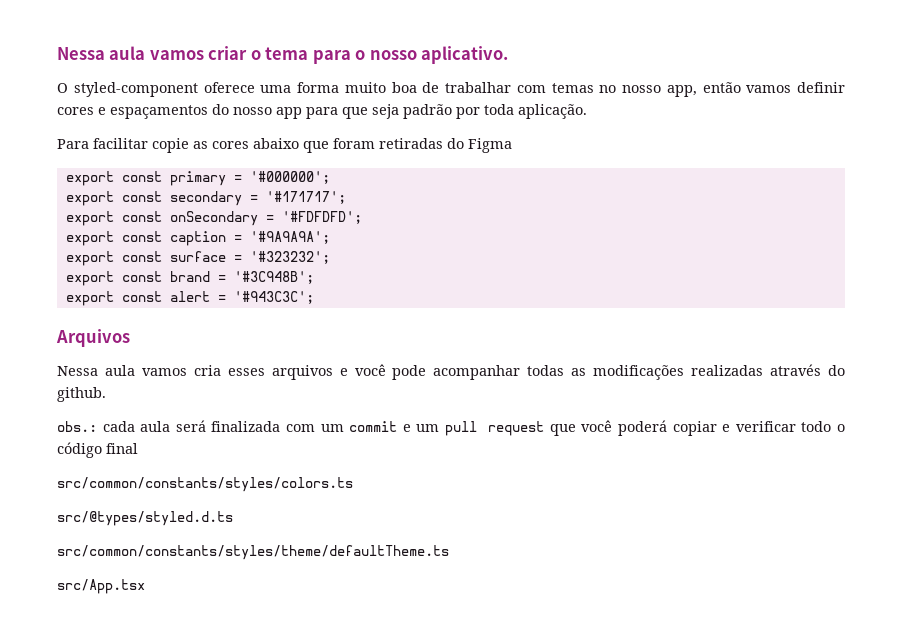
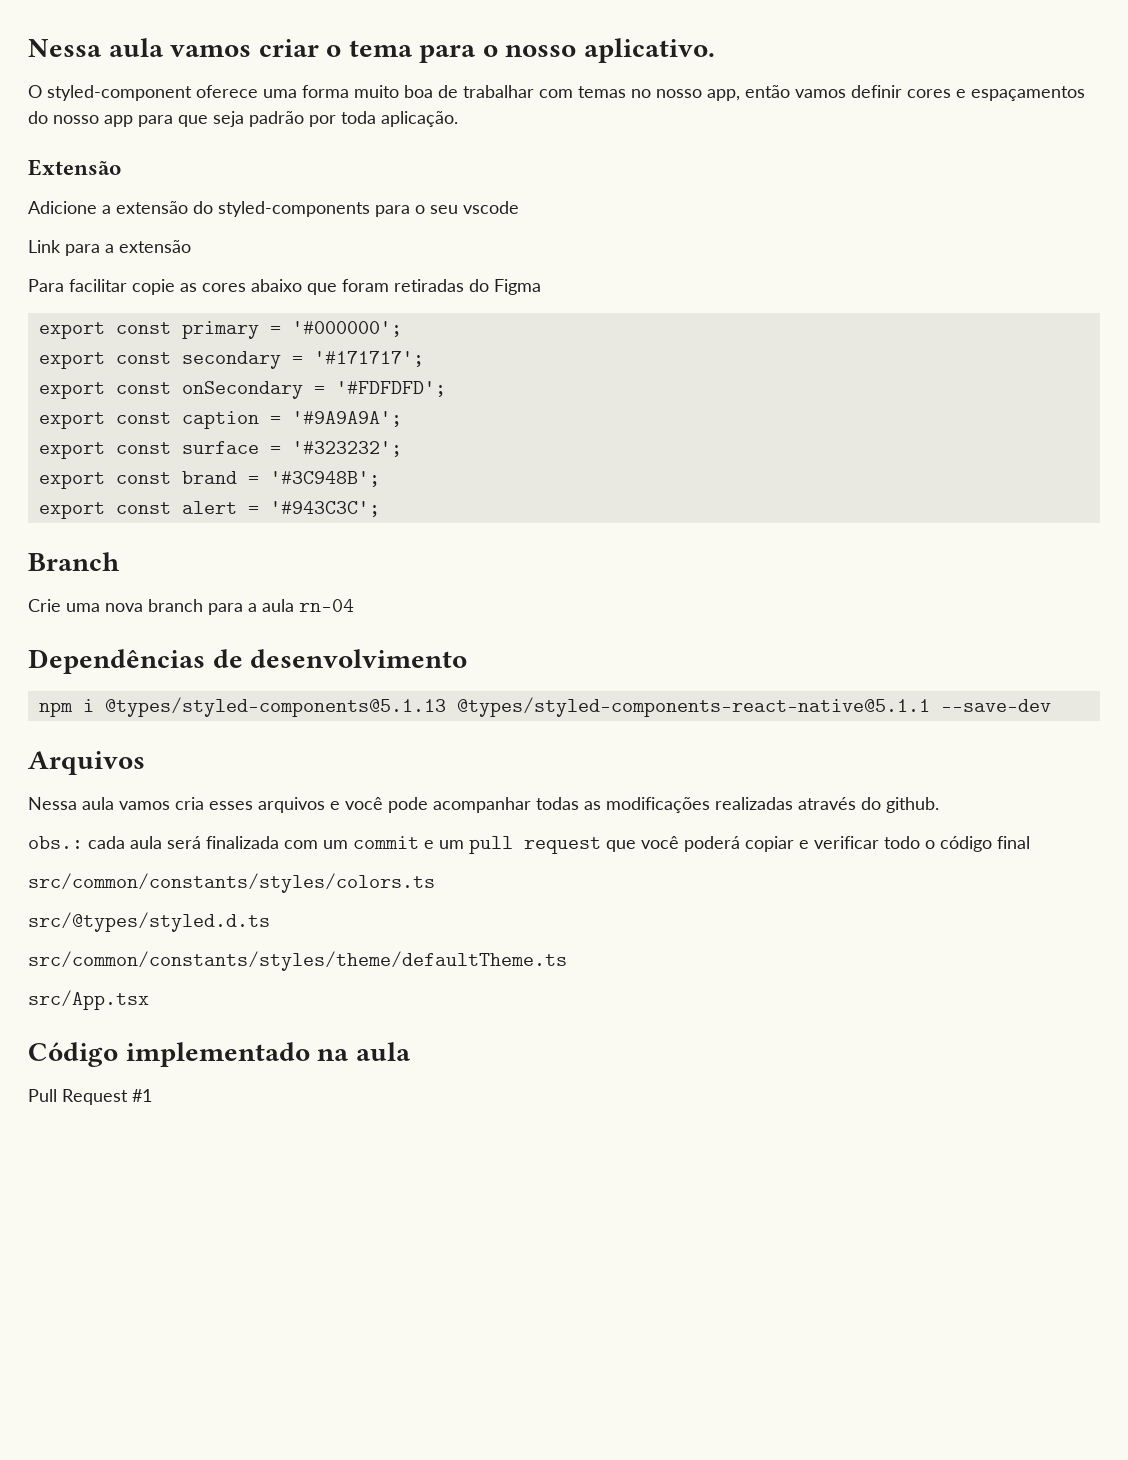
+ Extensão
+ Adicione a extensão do styled-components para o seu vscode
+ Link para a extensão
+ Branch
+ Crie uma nova branch para a aula rn-04
+ Dependências de desenvolvimento
+ npm i @types/styled-components@5.1.13 @types/styled-components-react-native@5.1.1 --save-dev
+ Código implementado na aula
+ Pull Request #1

